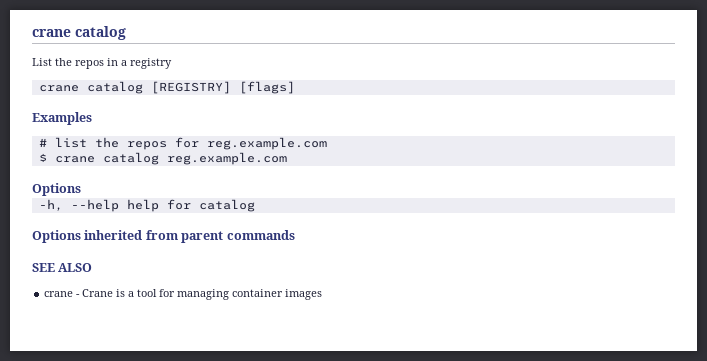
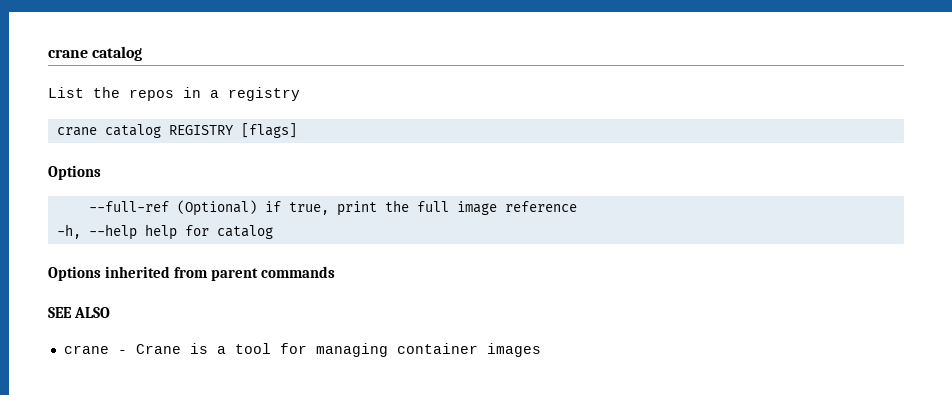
- crane catalog [REGISTRY] [flags]
- Examples
- # list the repos for reg.example.com
- $ crane catalog reg.example.com
+ crane catalog REGISTRY [flags]
  Options
+ --full-ref (Optional) if true, print the full image reference

